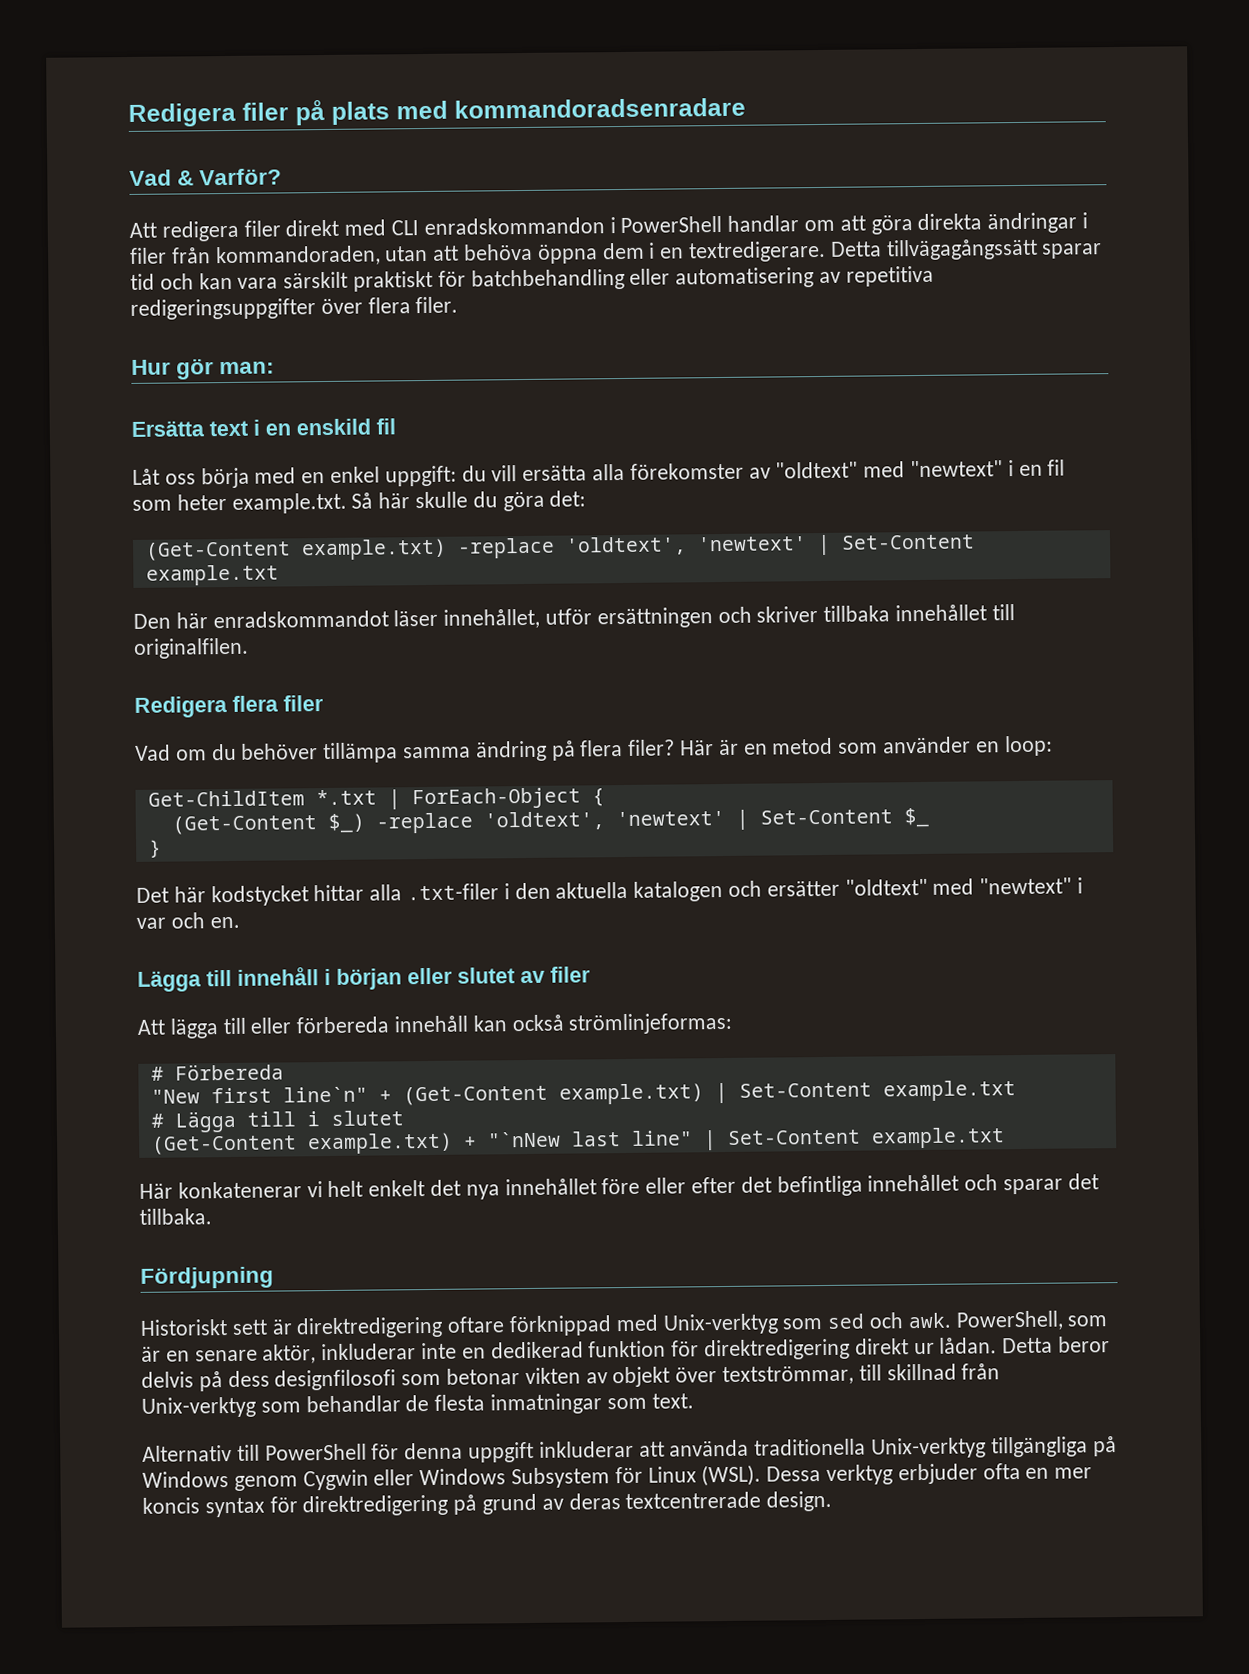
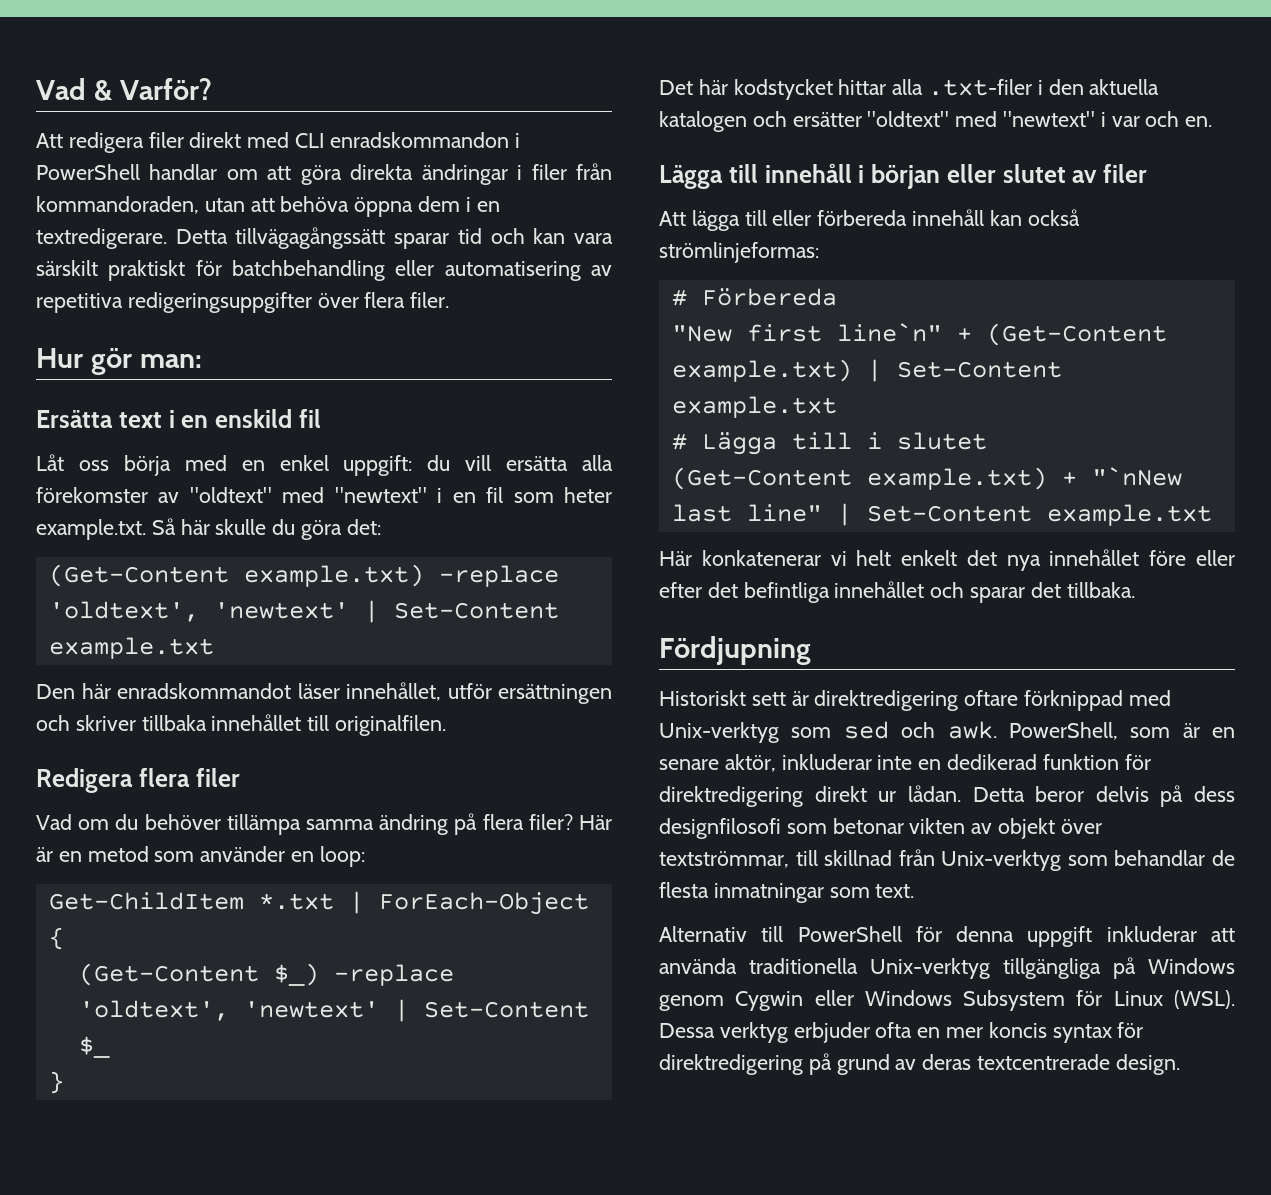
- Redigera filer på plats med kommandoradsenradare

